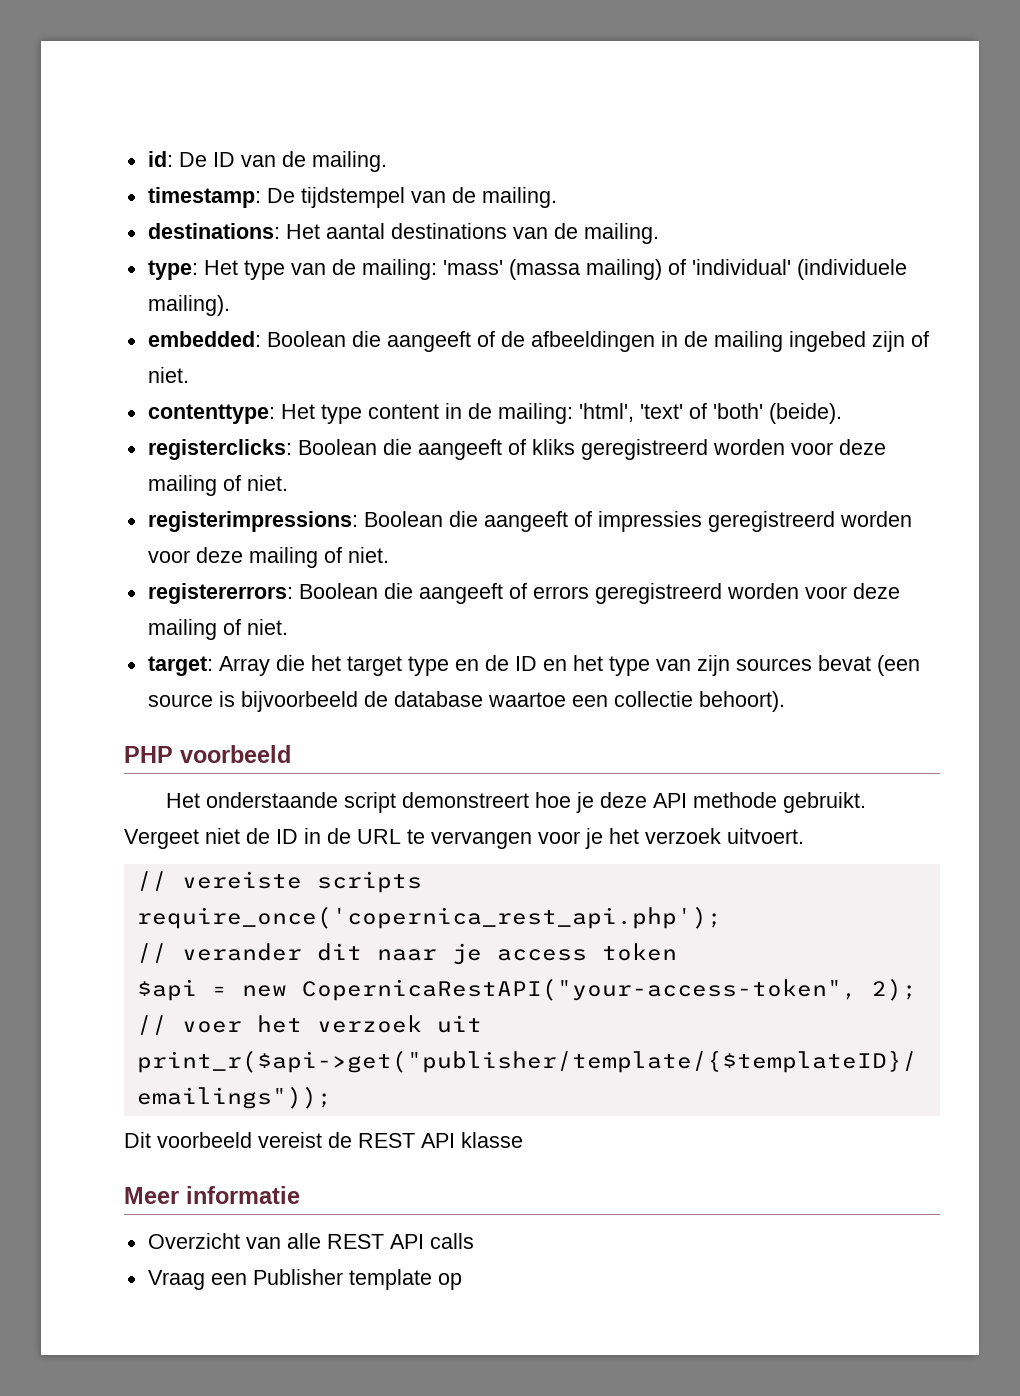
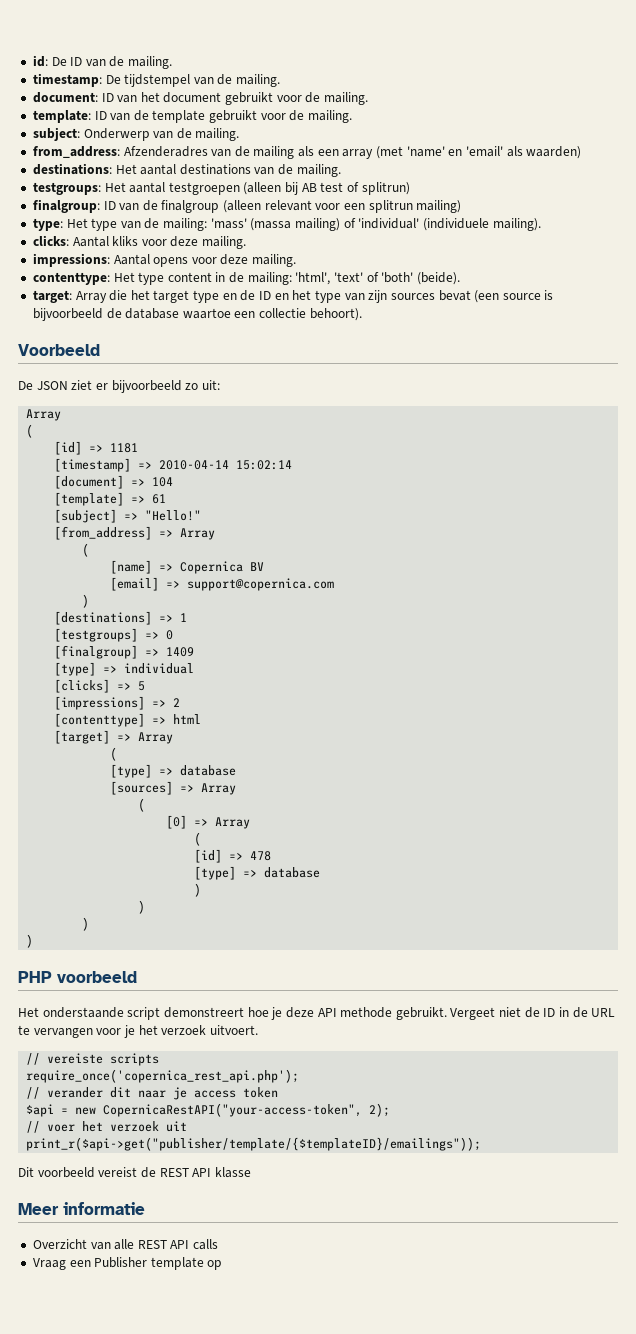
+ document: ID van het document gebruikt voor de mailing.
+ template: ID van de template gebruikt voor de mailing.
+ subject: Onderwerp van de mailing.
+ from_address: Afzenderadres van de mailing als een array (met 'name' en 'email' als waarden)
+ testgroups: Het aantal testgroepen (alleen bij AB test of splitrun)
+ finalgroup: ID van de finalgroup (alleen relevant voor een splitrun mailing)
- embedded: Boolean die aangeeft of de afbeeldingen in de mailing ingebed zijn of niet.
+ clicks: Aantal kliks voor deze mailing.
+ impressions: Aantal opens voor deze mailing.
- registerclicks: Boolean die aangeeft of kliks geregistreerd worden voor deze mailing of niet.
- registerimpressions: Boolean die aangeeft of impressies geregistreerd worden voor deze mailing of niet.
- registererrors: Boolean die aangeeft of errors geregistreerd worden voor deze mailing of niet.
+ Voorbeeld
+ De JSON ziet er bijvoorbeeld zo uit:
+ Array
+ (
+ [id] => 1181
+ [timestamp] => 2010-04-14 15:02:14
+ [document] => 104
+ [template] => 61
+ [subject] => "Hello!"
+ [from_address] => Array
+ (
+ [name] => Copernica BV
+ [email] => support@copernica.com
+ )
+ [destinations] => 1
+ [testgroups] => 0
+ [finalgroup] => 1409
+ [type] => individual
+ [clicks] => 5
+ [impressions] => 2
+ [contenttype] => html
+ [target] => Array
+ (
+ [type] => database
+ [sources] => Array
+ (
+ [0] => Array
+ (
+ [id] => 478
+ [type] => database
+ )
+ )
+ )
+ )

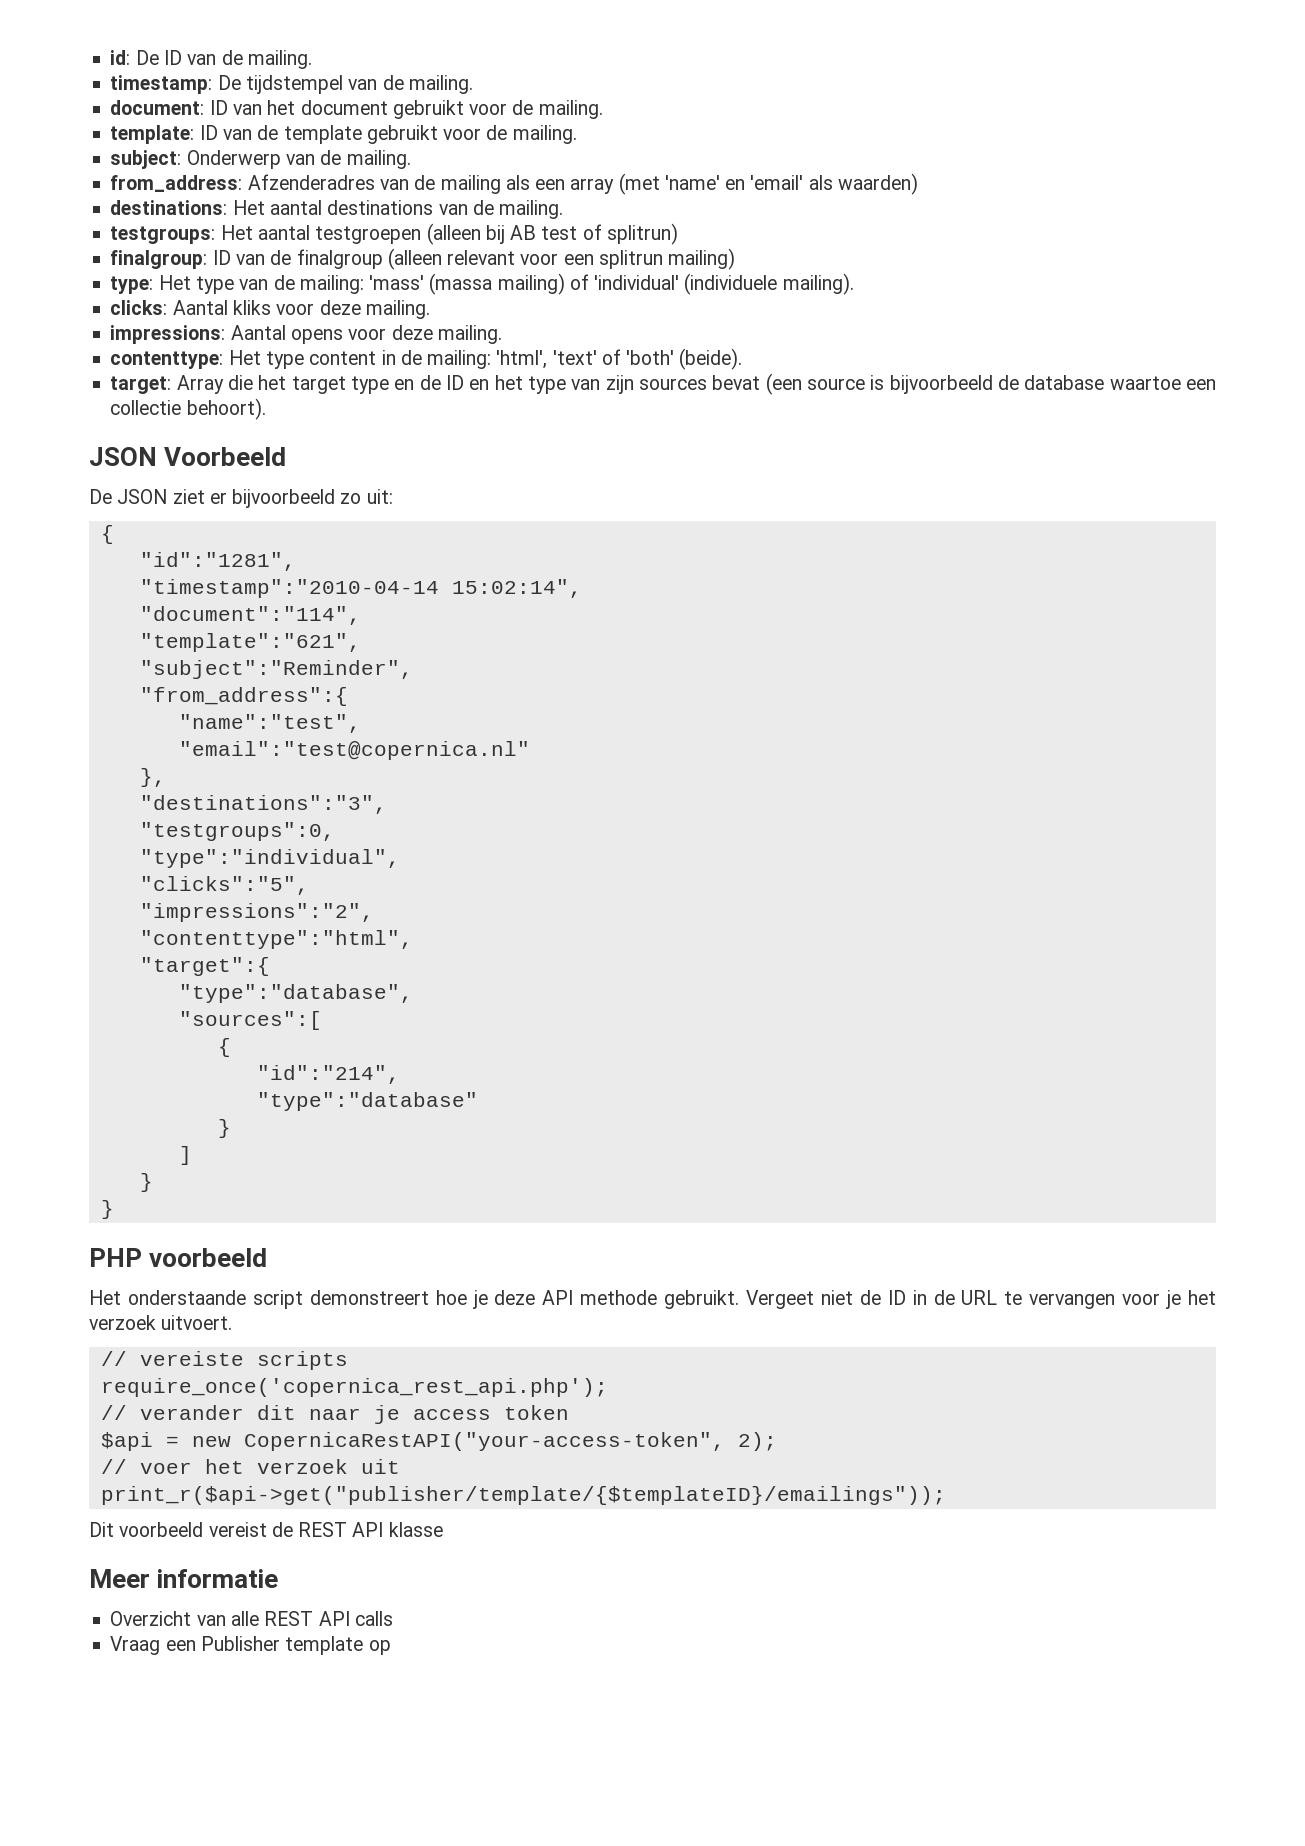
- Voorbeeld
+ JSON Voorbeeld
  De JSON ziet er bijvoorbeeld zo uit:
- Array
- (
- [id] => 1181
- [timestamp] => 2010-04-14 15:02:14
- [document] => 104
- [template] => 61
- [subject] => "Hello!"
- [from_address] => Array
- (
- [name] => Copernica BV
- [email] => support@copernica.com
- )
- [destinations] => 1
- [testgroups] => 0
- [finalgroup] => 1409
- [type] => individual
- [clicks] => 5
- [impressions] => 2
- [contenttype] => html
- [target] => Array
- (
- [type] => database
- [sources] => Array
- (
- [0] => Array
- (
- [id] => 478
- [type] => database
- )
- )
- )
- )
+ {
+ "id":"1281",
+ "timestamp":"2010-04-14 15:02:14",
+ "document":"114",
+ "template":"621",
+ "subject":"Reminder",
+ "from_address":{
+ "name":"test",
+ "email":"test@copernica.nl"
+ },
+ "destinations":"3",
+ "testgroups":0,
+ "type":"individual",
+ "clicks":"5",
+ "impressions":"2",
+ "contenttype":"html",
+ "target":{
+ "type":"database",
+ "sources":[
+ {
+ "id":"214",
+ "type":"database"
+ }
+ ]
+ }
+ }

